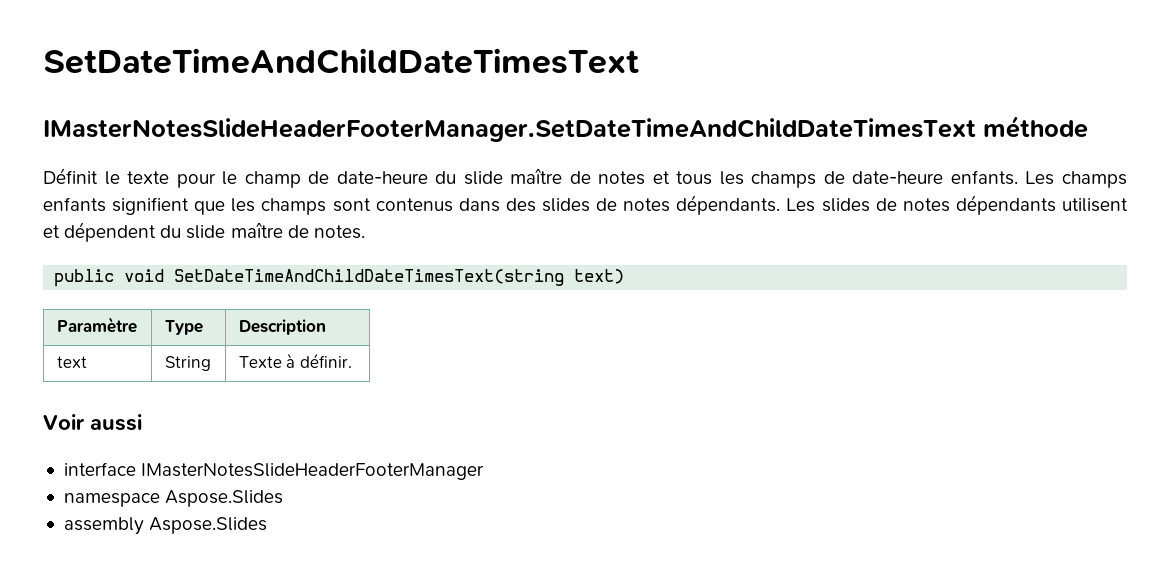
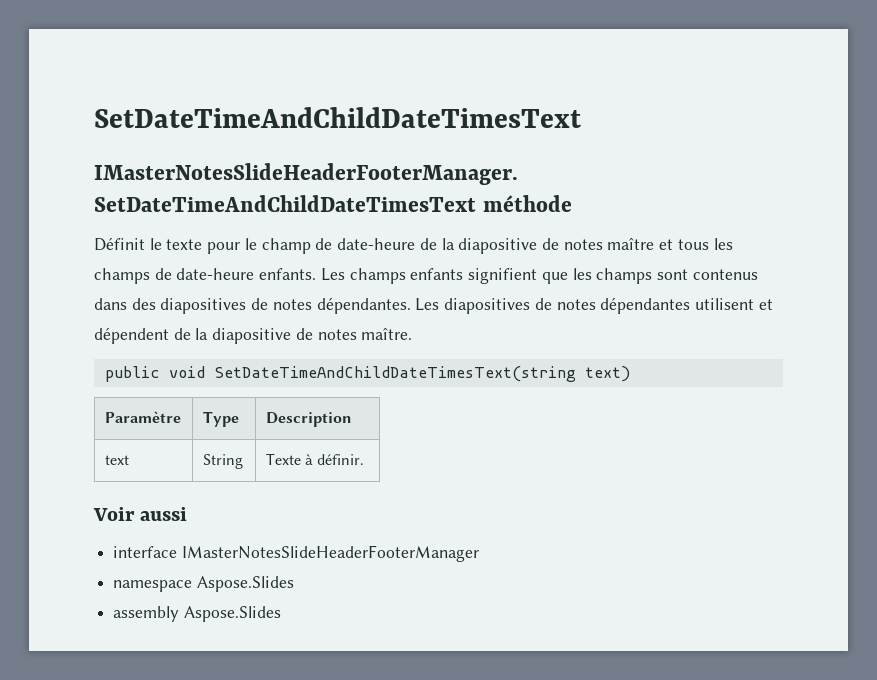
- Définit le texte pour le champ de date-heure du slide maître de notes et tous les champs de date-heure enfants.
+ Définit le texte pour le champ de date-heure de la diapositive de notes maître et tous les champs de date-heure enfants.
- Les champs enfants signifient que les champs sont contenus dans des slides de notes dépendants. Les slides de notes dépendants utilisent et dépendent du slide maître de notes.
+ Les champs enfants signifient que les champs sont contenus dans des diapositives de notes dépendantes. Les diapositives de notes dépendantes utilisent et dépendent de la diapositive de notes maître.

